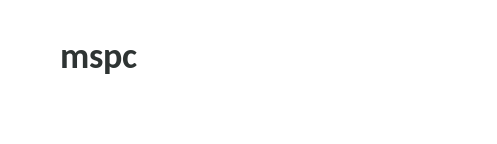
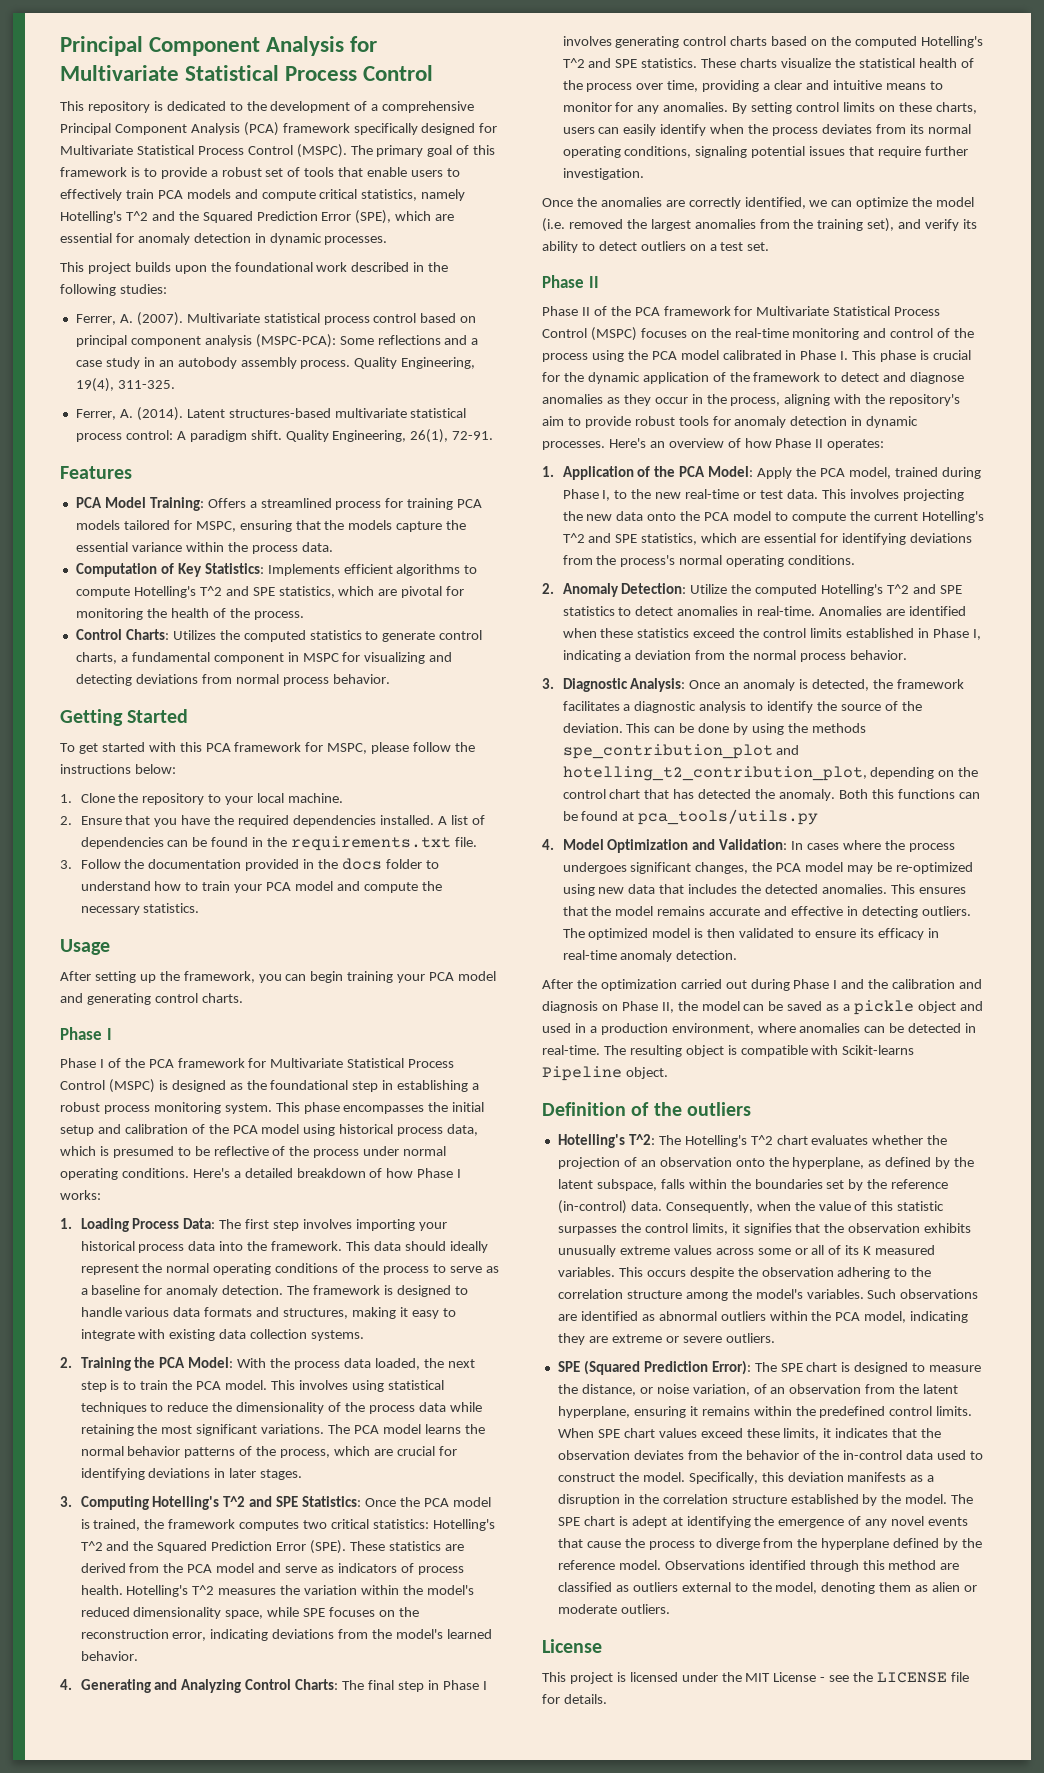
- mspc
+ Principal Component Analysis for Multivariate Statistical Process Control
+ This repository is dedicated to the development of a comprehensive Principal Component Analysis (PCA) framework specifically designed for Multivariate Statistical Process Control (MSPC). The primary goal of this framework is to provide a robust set of tools that enable users to effectively train PCA models and compute critical statistics, namely Hotelling's T^2 and the Squared Prediction Error (SPE), which are essential for anomaly detection in dynamic processes.
+ This project builds upon the foundational work described in the following studies:
+ Ferrer, A. (2007). Multivariate statistical process control based on principal component analysis (MSPC-PCA): Some reflections and a case study in an autobody assembly process. Quality Engineering, 19(4), 311-325.
+ Ferrer, A. (2014). Latent structures-based multivariate statistical process control: A paradigm shift. Quality Engineering, 26(1), 72-91.
+ Features
+ PCA Model Training: Offers a streamlined process for training PCA models tailored for MSPC, ensuring that the models capture the essential variance within the process data.
+ Computation of Key Statistics: Implements efficient algorithms to compute Hotelling's T^2 and SPE statistics, which are pivotal for monitoring the health of the process.
+ Control Charts: Utilizes the computed statistics to generate control charts, a fundamental component in MSPC for visualizing and detecting deviations from normal process behavior.
+ Getting Started
+ To get started with this PCA framework for MSPC, please follow the instructions below:
+ 1. Clone the repository to your local machine.
+ 2. Ensure that you have the required dependencies installed. A list of dependencies can be found in the requirements.txt file.
+ 3. Follow the documentation provided in the docs folder to understand how to train your PCA model and compute the necessary statistics.
+ Usage
+ After setting up the framework, you can begin training your PCA model and generating control charts.
+ Phase I
+ Phase I of the PCA framework for Multivariate Statistical Process Control (MSPC) is designed as the foundational step in establishing a robust process monitoring system. This phase encompasses the initial setup and calibration of the PCA model using historical process data, which is presumed to be reflective of the process under normal operating conditions. Here's a detailed breakdown of how Phase I works:
+ 1. Loading Process Data: The first step involves importing your historical process data into the framework. This data should ideally represent the normal operating conditions of the process to serve as a baseline for anomaly detection. The framework is designed to handle various data formats and structures, making it easy to integrate with existing data collection systems.
+ 2. Training the PCA Model: With the process data loaded, the next step is to train the PCA model. This involves using statistical techniques to reduce the dimensionality of the process data while retaining the most significant variations. The PCA model learns the normal behavior patterns of the process, which are crucial for identifying deviations in later stages.
+ 3. Computing Hotelling's T^2 and SPE Statistics: Once the PCA model is trained, the framework computes two critical statistics: Hotelling's T^2 and the Squared Prediction Error (SPE). These statistics are derived from the PCA model and serve as indicators of process health. Hotelling's T^2 measures the variation within the model's reduced dimensionality space, while SPE focuses on the reconstruction error, indicating deviations from the model's learned behavior.
+ 4. Generating and Analyzing Control Charts: The final step in Phase I involves generating control charts based on the computed Hotelling's T^2 and SPE statistics. These charts visualize the statistical health of the process over time, providing a clear and intuitive means to monitor for any anomalies. By setting control limits on these charts, users can easily identify when the process deviates from its normal operating conditions, signaling potential issues that require further investigation.
+ Once the anomalies are correctly identified, we can optimize the model (i.e. removed the largest anomalies from the training set), and verify its ability to detect outliers on a test set.
+ Phase II
+ Phase II of the PCA framework for Multivariate Statistical Process Control (MSPC) focuses on the real-time monitoring and control of the process using the PCA model calibrated in Phase I. This phase is crucial for the dynamic application of the framework to detect and diagnose anomalies as they occur in the process, aligning with the repository's aim to provide robust tools for anomaly detection in dynamic processes. Here's an overview of how Phase II operates:
+ 1. Application of the PCA Model: Apply the PCA model, trained during Phase I, to the new real-time or test data. This involves projecting the new data onto the PCA model to compute the current Hotelling's T^2 and SPE statistics, which are essential for identifying deviations from the process's normal operating conditions.
+ 2. Anomaly Detection: Utilize the computed Hotelling's T^2 and SPE statistics to detect anomalies in real-time. Anomalies are identified when these statistics exceed the control limits established in Phase I, indicating a deviation from the normal process behavior.
+ 3. Diagnostic Analysis: Once an anomaly is detected, the framework facilitates a diagnostic analysis to identify the source of the deviation. This can be done by using the methods spe_contribution_plot and hotelling_t2_contribution_plot, depending on the control chart that has detected the anomaly. Both this functions can be found at pca_tools/utils.py
+ 4. Model Optimization and Validation: In cases where the process undergoes significant changes, the PCA model may be re-optimized using new data that includes the detected anomalies. This ensures that the model remains accurate and effective in detecting outliers. The optimized model is then validated to ensure its efficacy in real-time anomaly detection.
+ After the optimization carried out during Phase I and the calibration and diagnosis on Phase II, the model can be saved as a pickle object and used in a production environment, where anomalies can be detected in real-time. The resulting object is compatible with Scikit-learns Pipeline object.
+ Definition of the outliers
+ Hotelling's T^2: The Hotelling's T^2 chart evaluates whether the projection of an observation onto the hyperplane, as defined by the latent subspace, falls within the boundaries set by the reference (in-control) data. Consequently, when the value of this statistic surpasses the control limits, it signifies that the observation exhibits unusually extreme values across some or all of its K measured variables. This occurs despite the observation adhering to the correlation structure among the model's variables. Such observations are identified as abnormal outliers within the PCA model, indicating they are extreme or severe outliers.
+ SPE (Squared Prediction Error): The SPE chart is designed to measure the distance, or noise variation, of an observation from the latent hyperplane, ensuring it remains within the predefined control limits. When SPE chart values exceed these limits, it indicates that the observation deviates from the behavior of the in-control data used to construct the model. Specifically, this deviation manifests as a disruption in the correlation structure established by the model. The SPE chart is adept at identifying the emergence of any novel events that cause the process to diverge from the hyperplane defined by the reference model. Observations identified through this method are classified as outliers external to the model, denoting them as alien or moderate outliers.
+ License
+ This project is licensed under the MIT License - see the LICENSE file for details.

